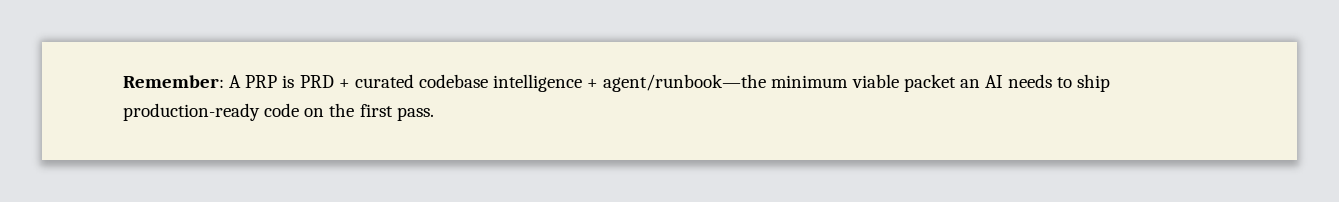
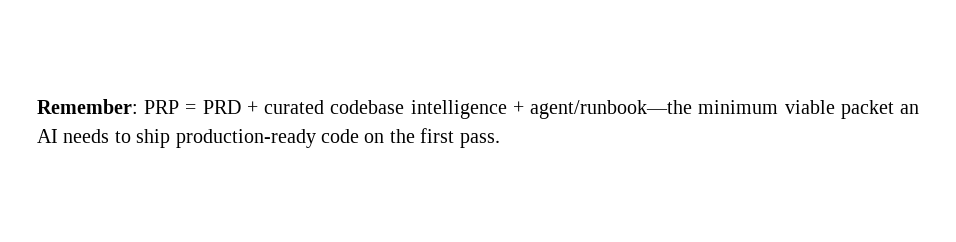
- Remember: A PRP is PRD + curated codebase intelligence + agent/runbook—the minimum viable packet an AI needs to ship production-ready code on the first pass.
+ Remember: PRP = PRD + curated codebase intelligence + agent/runbook—the minimum viable packet an AI needs to ship production-ready code on the first pass.

